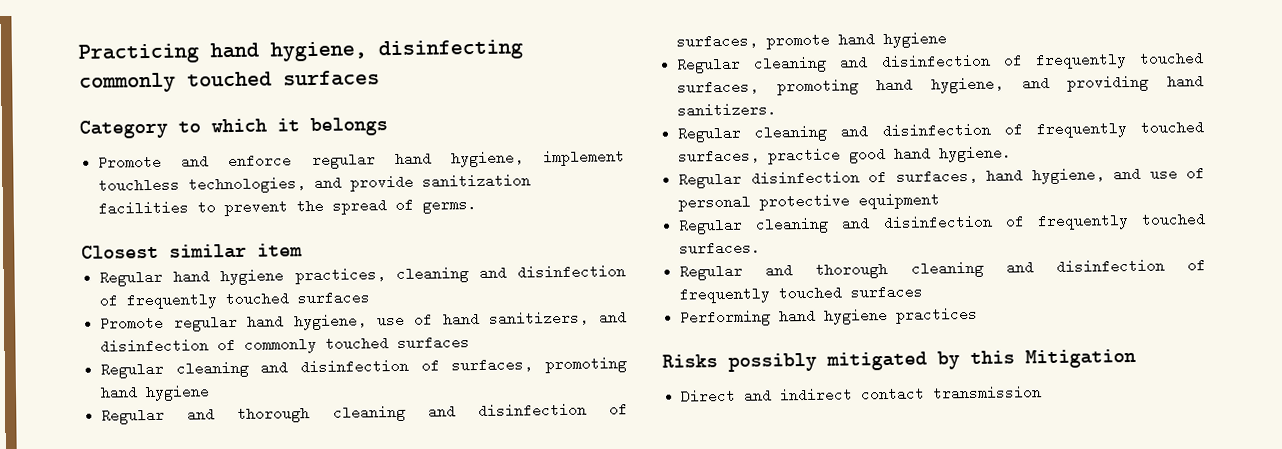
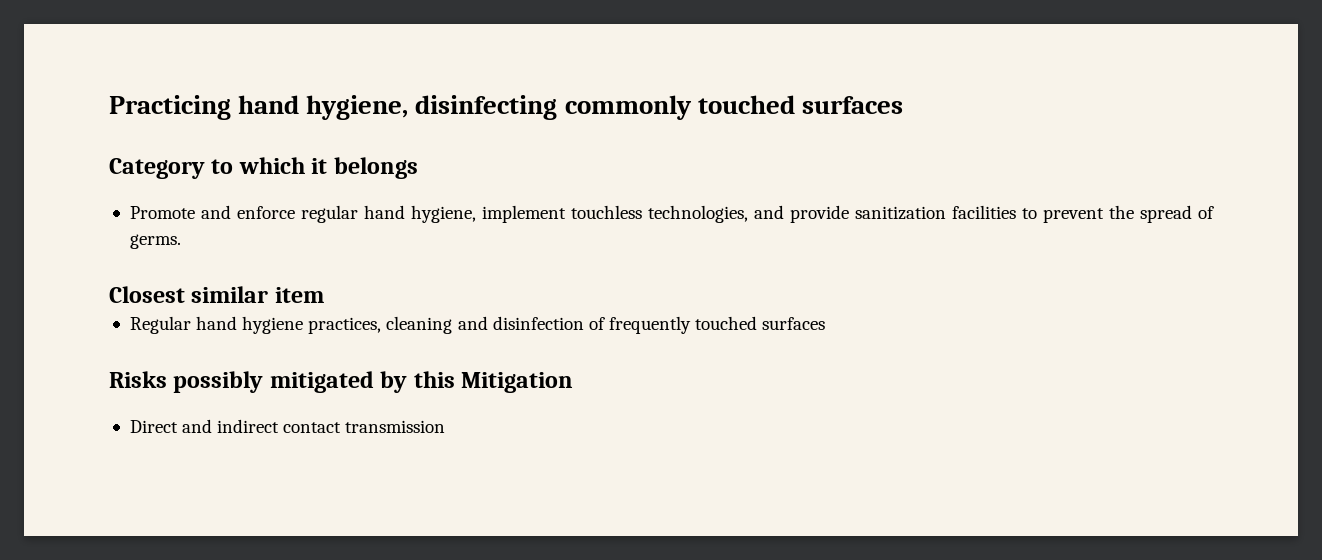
- Promote regular hand hygiene, use of hand sanitizers, and disinfection of commonly touched surfaces
- Regular cleaning and disinfection of surfaces, promoting hand hygiene
- Regular and thorough cleaning and disinfection of surfaces, promote hand hygiene
- Regular cleaning and disinfection of frequently touched surfaces, promoting hand hygiene, and providing hand sanitizers.
- Regular cleaning and disinfection of frequently touched surfaces, practice good hand hygiene.
- Regular disinfection of surfaces, hand hygiene, and use of personal protective equipment
- Regular cleaning and disinfection of frequently touched surfaces.
- Regular and thorough cleaning and disinfection of frequently touched surfaces
- Performing hand hygiene practices

